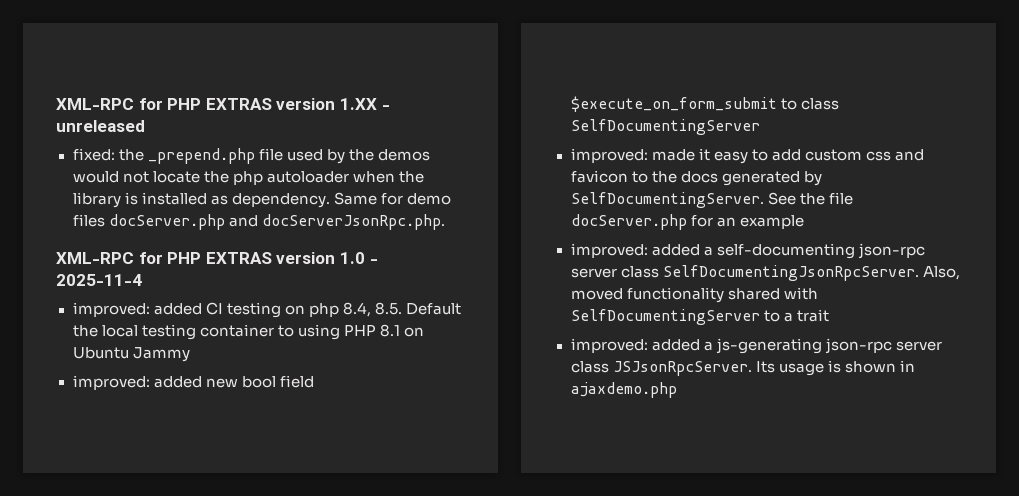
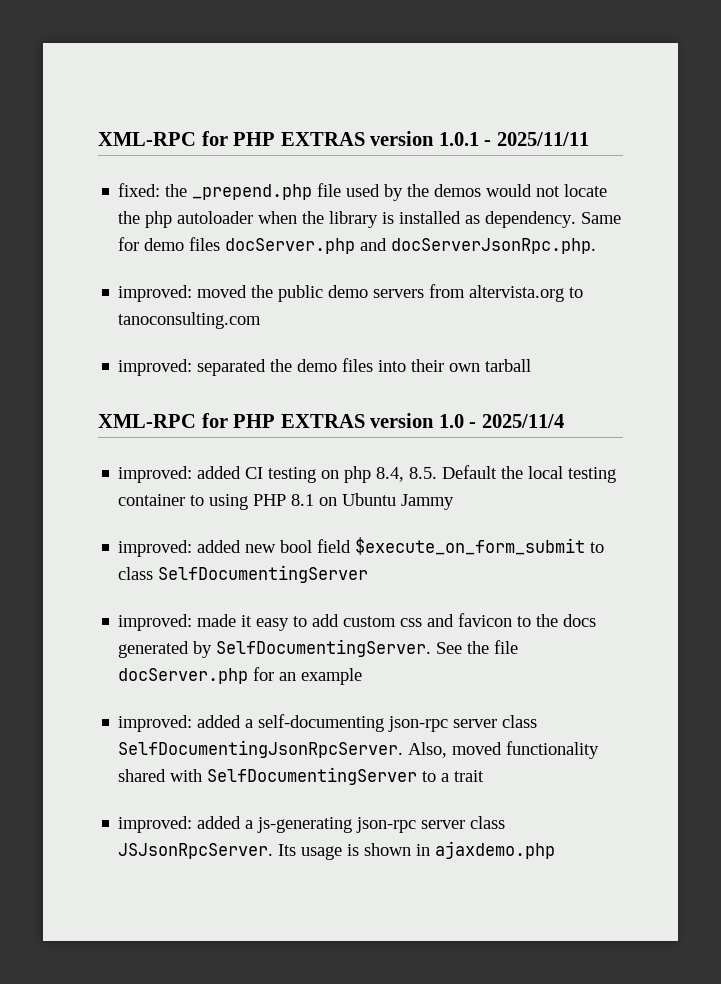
- XML-RPC for PHP EXTRAS version 1.XX - unreleased
+ XML-RPC for PHP EXTRAS version 1.0.1 - 2025/11/11
+ improved: moved the public demo servers from altervista.org to tanoconsulting.com
+ improved: separated the demo files into their own tarball
- XML-RPC for PHP EXTRAS version 1.0 - 2025-11-4
+ XML-RPC for PHP EXTRAS version 1.0 - 2025/11/4

